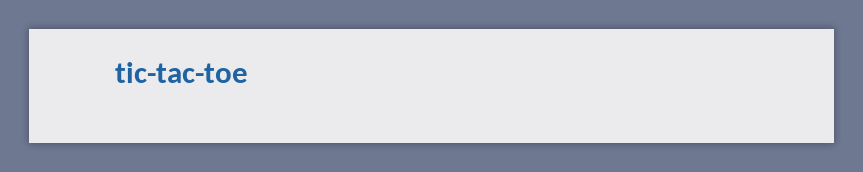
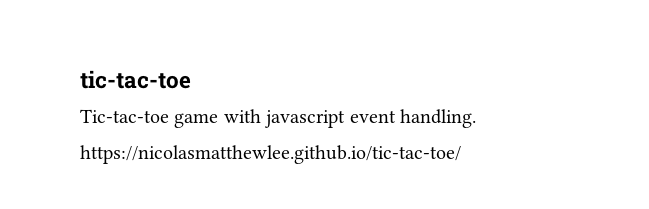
+ Tic-tac-toe game with javascript event handling.
+ https://nicolasmatthewlee.github.io/tic-tac-toe/

